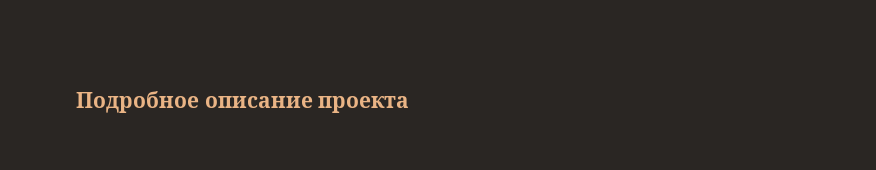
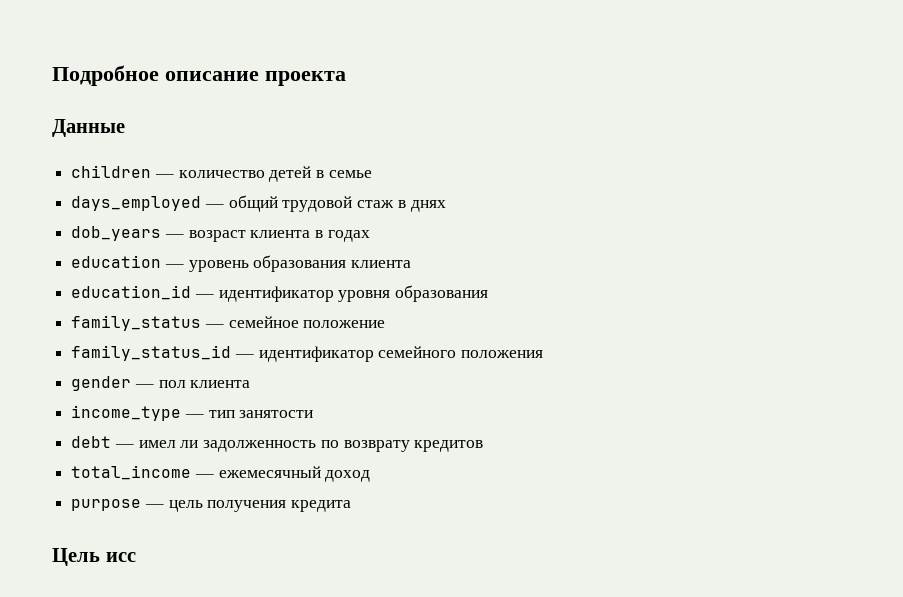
+ Данные
+ children — количество детей в семье
+ days_employed — общий трудовой стаж в днях
+ dob_years — возраст клиента в годах
+ education — уровень образования клиента
+ education_id — идентификатор уровня образования
+ family_status — семейное положение
+ family_status_id — идентификатор семейного положения
+ gender — пол клиента
+ income_type — тип занятости
+ debt — имел ли задолженность по возврату кредитов
+ total_income — ежемесячный доход
+ purpose — цель получения кредита
+ Цель исс

